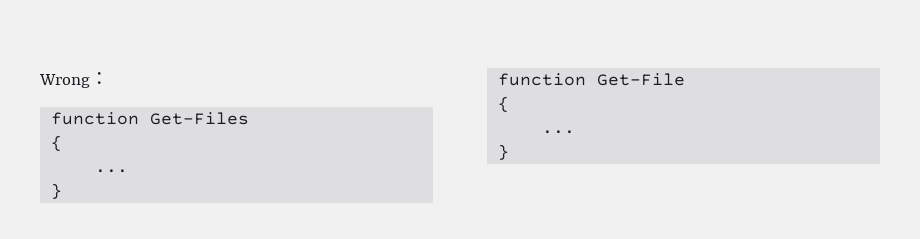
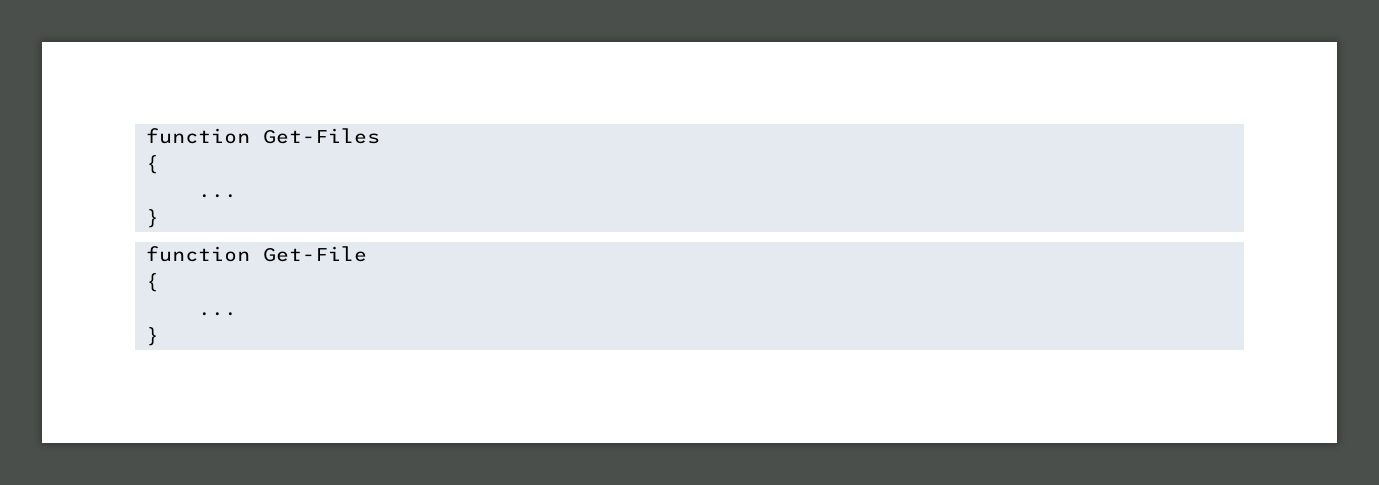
- Wrong：

